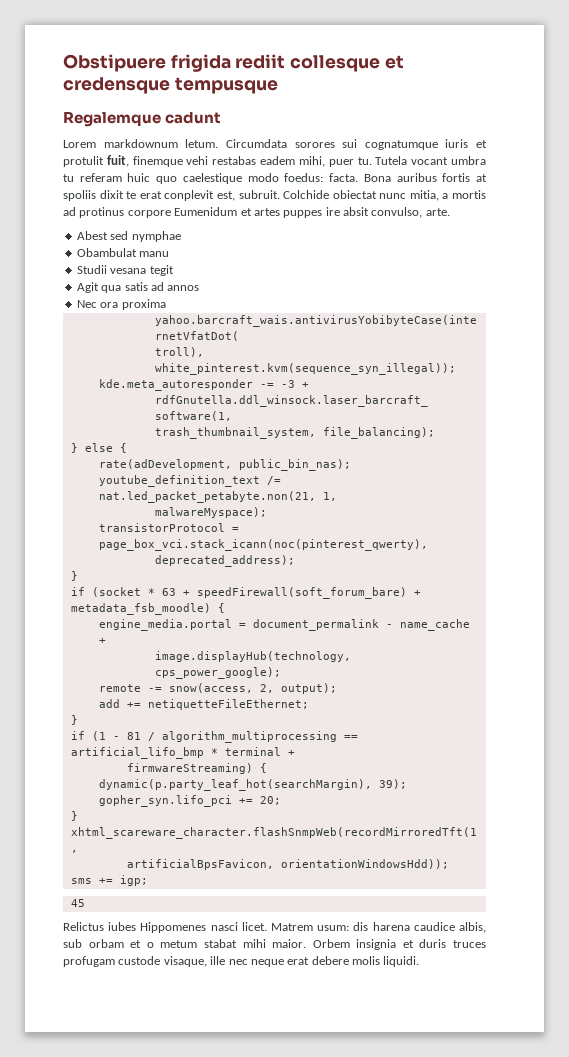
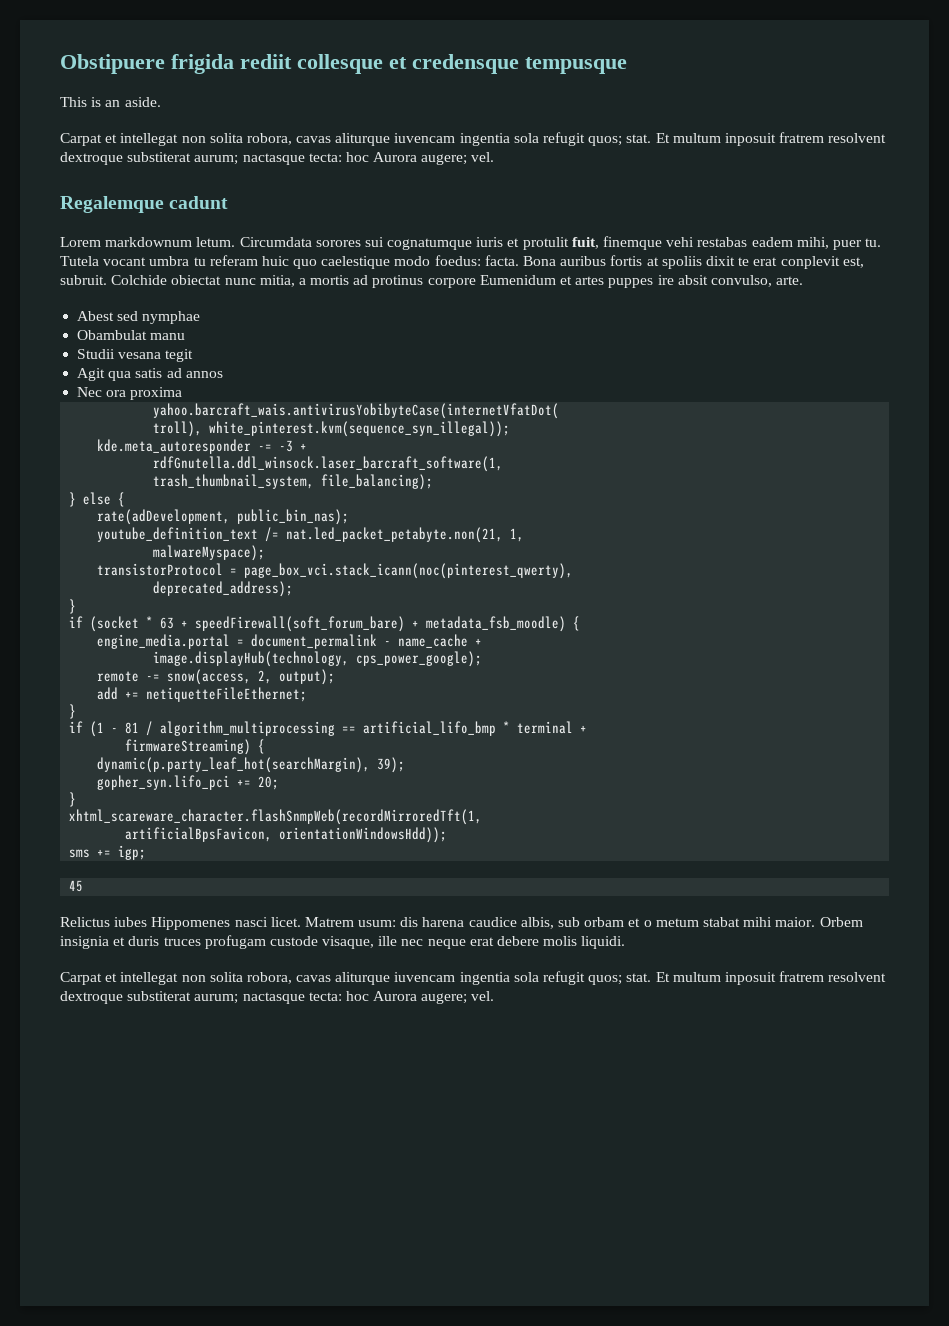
+ This is an aside.
+ Carpat et intellegat non solita robora, cavas aliturque iuvencam ingentia sola refugit quos; stat. Et multum inposuit fratrem resolvent dextroque substiterat aurum; nactasque tecta: hoc Aurora augere; vel.
  Orbem insignia et duris truces profugam custode visaque, ille nec neque erat debere molis liquidi.
+ Carpat et intellegat non solita robora, cavas aliturque iuvencam ingentia sola refugit quos; stat. Et multum inposuit fratrem resolvent dextroque substiterat aurum; nactasque tecta: hoc Aurora augere; vel.

